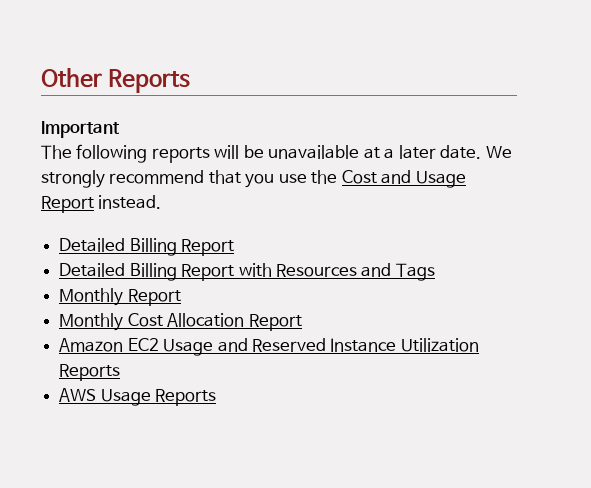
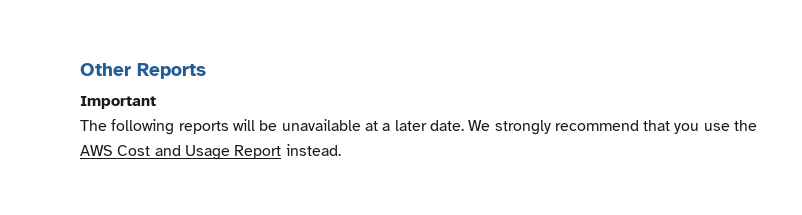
- We strongly recommend that you use the Cost and Usage Report instead.
- Detailed Billing Report
- Detailed Billing Report with Resources and Tags
- Monthly Report
- Monthly Cost Allocation Report
- Amazon EC2 Usage and Reserved Instance Utilization Reports
- AWS Usage Reports
+ We strongly recommend that you use the AWS Cost and Usage Report instead.

